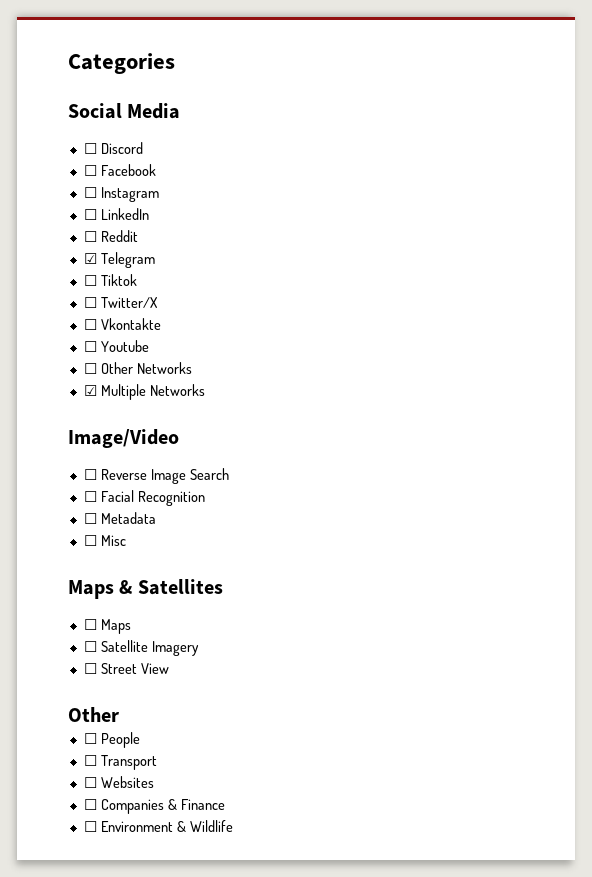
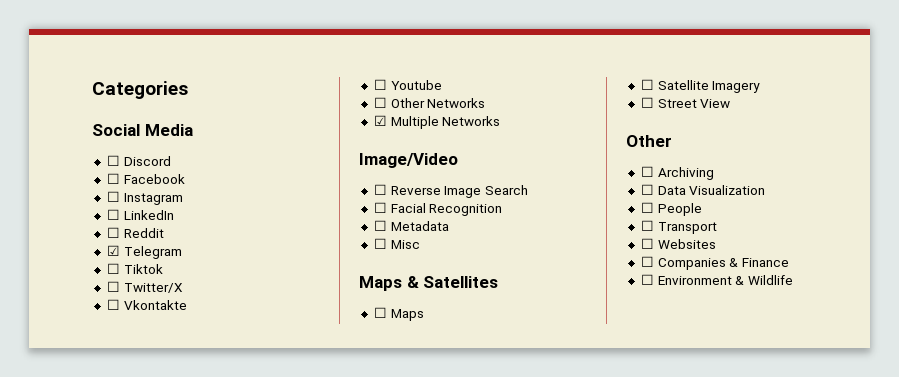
+ ☐ Archiving
+ ☐ Data Visualization

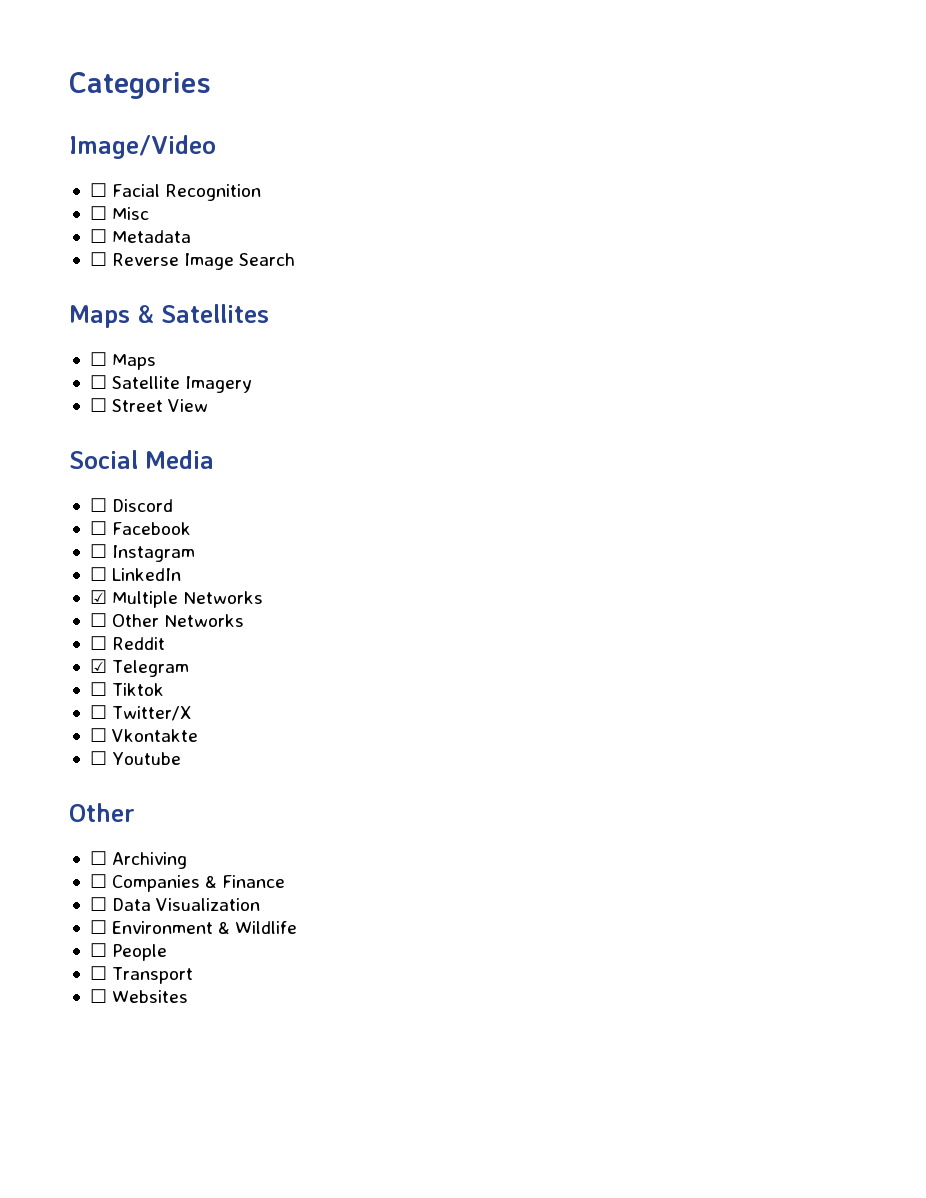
+ Image/Video
+ ☐ Facial Recognition
+ ☐ Misc
+ ☐ Metadata
+ ☐ Reverse Image Search
+ Maps & Satellites
+ ☐ Maps
+ ☐ Satellite Imagery
+ ☐ Street View
+ ☑ Multiple Networks
+ ☐ Other Networks
- ☐ Other Networks
- ☑ Multiple Networks
- Image/Video
- ☐ Reverse Image Search
- ☐ Facial Recognition
- ☐ Metadata
- ☐ Misc
- Maps & Satellites
- ☐ Maps
- ☐ Satellite Imagery
- ☐ Street View
+ ☐ Companies & Finance
+ ☐ Environment & Wildlife
- ☐ Companies & Finance
- ☐ Environment & Wildlife

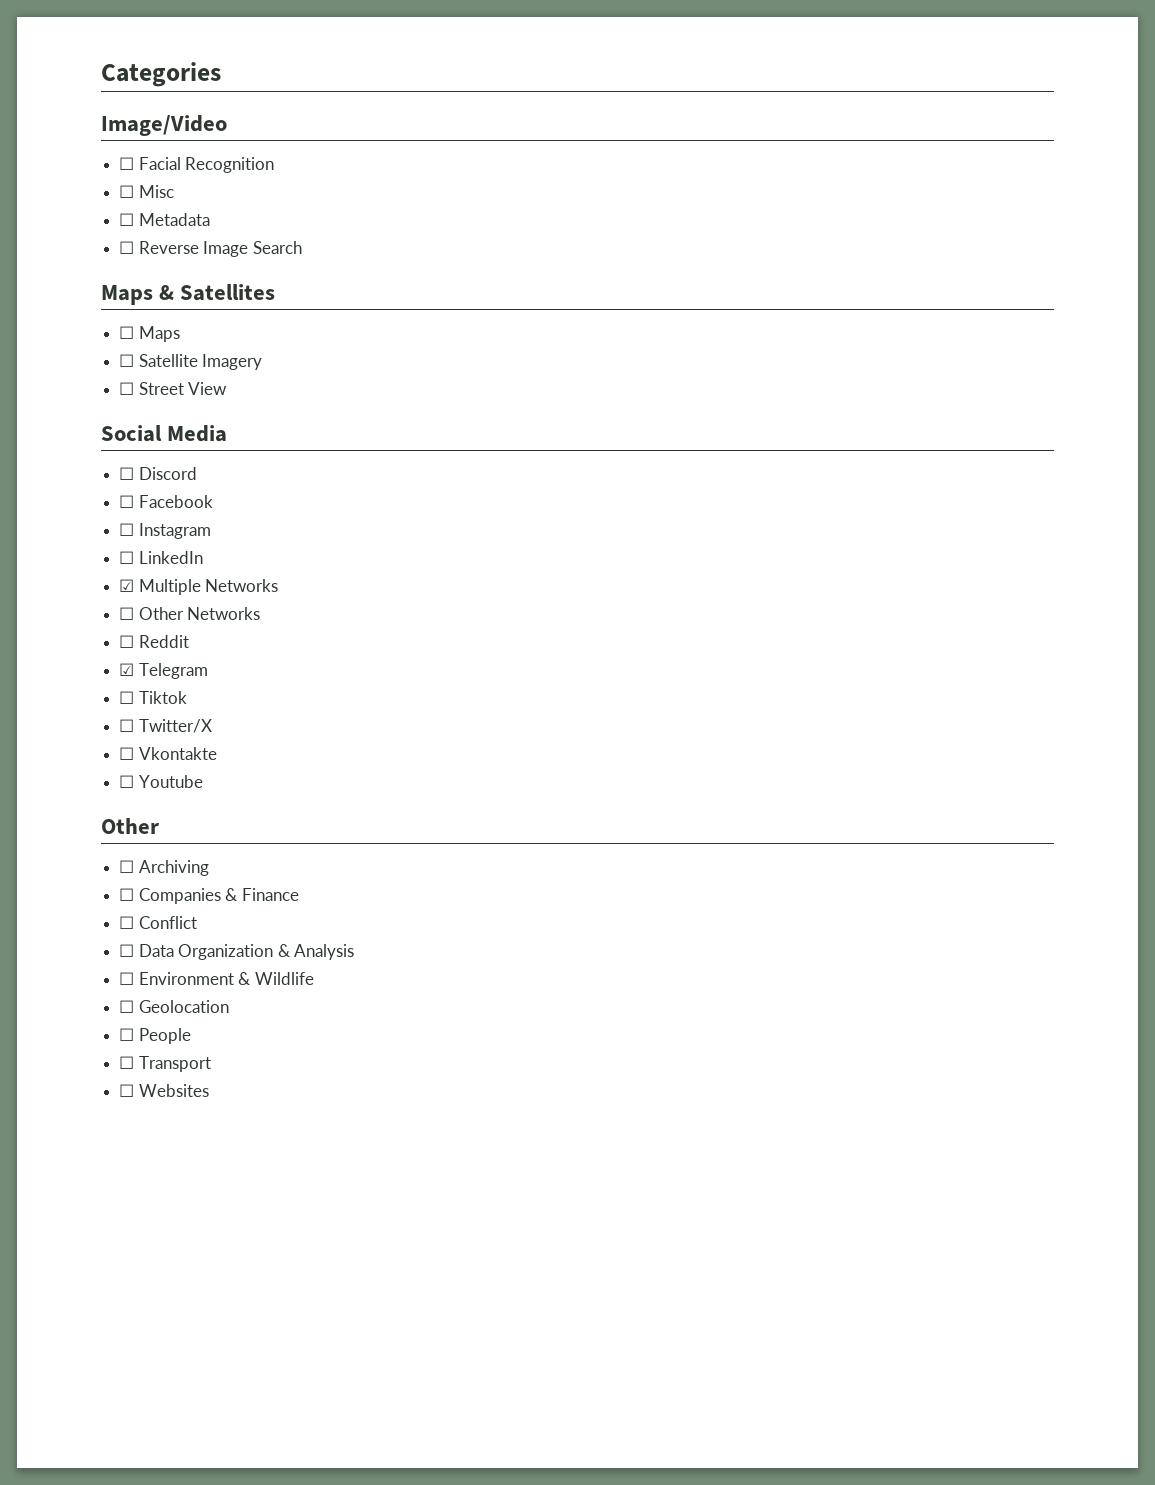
+ ☐ Conflict
- ☐ Data Visualization
+ ☐ Data Organization & Analysis
+ ☐ Geolocation

